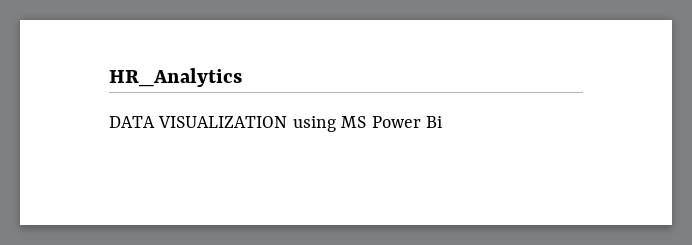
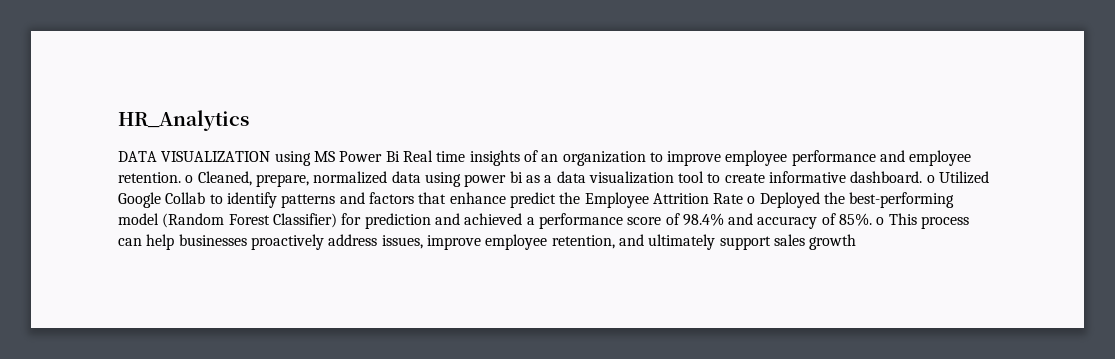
- DATA VISUALIZATION using MS Power Bi
+ DATA VISUALIZATION using MS Power Bi Real time insights of an organization to improve employee performance and employee retention. o Cleaned, prepare, normalized data using power bi as a data visualization tool to create informative dashboard. o Utilized Google Collab to identify patterns and factors that enhance predict the Employee Attrition Rate o Deployed the best-performing model (Random Forest Classifier) for prediction and achieved a performance score of 98.4% and accuracy of 85%. o This process can help businesses proactively address issues, improve employee retention, and ultimately support sales growth

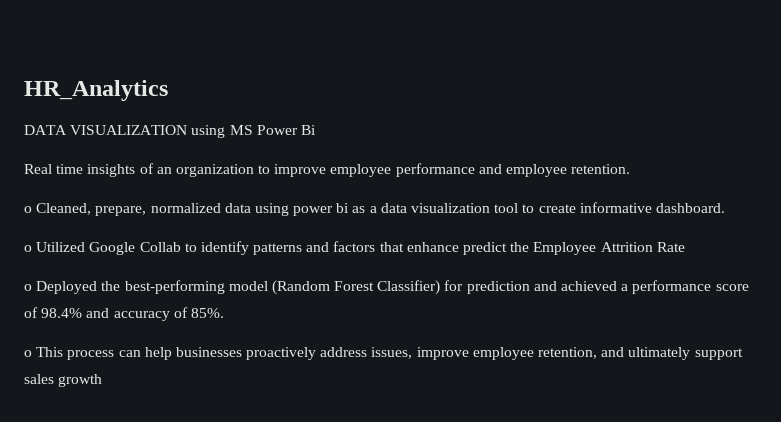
- DATA VISUALIZATION using MS Power Bi Real time insights of an organization to improve employee performance and employee retention. o Cleaned, prepare, normalized data using power bi as a data visualization tool to create informative dashboard. o Utilized Google Collab to identify patterns and factors that enhance predict the Employee Attrition Rate o Deployed the best-performing model (Random Forest Classifier) for prediction and achieved a performance score of 98.4% and accuracy of 85%. o This process can help businesses proactively address issues, improve employee retention, and ultimately support sales growth
+ DATA VISUALIZATION using MS Power Bi
+ Real time insights of an organization to improve employee performance and employee retention.
+ o Cleaned, prepare, normalized data using power bi as a data visualization tool to create informative dashboard.
+ o Utilized Google Collab to identify patterns and factors that enhance predict the Employee Attrition Rate
+ o Deployed the best-performing model (Random Forest Classifier) for prediction and achieved a performance score of 98.4% and accuracy of 85%.
+ o This process can help businesses proactively address issues, improve employee retention, and ultimately support sales growth

